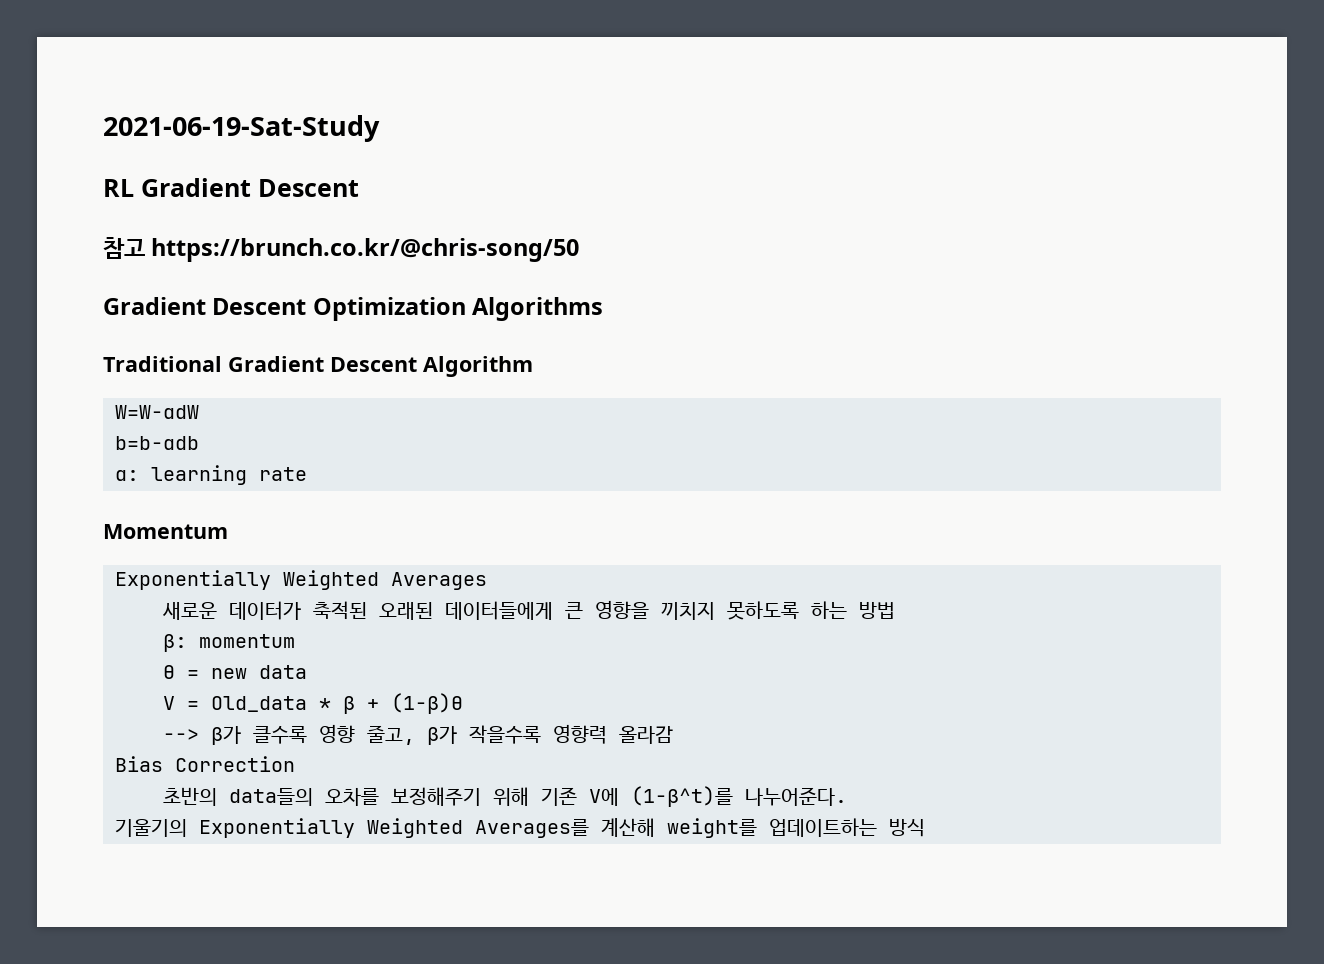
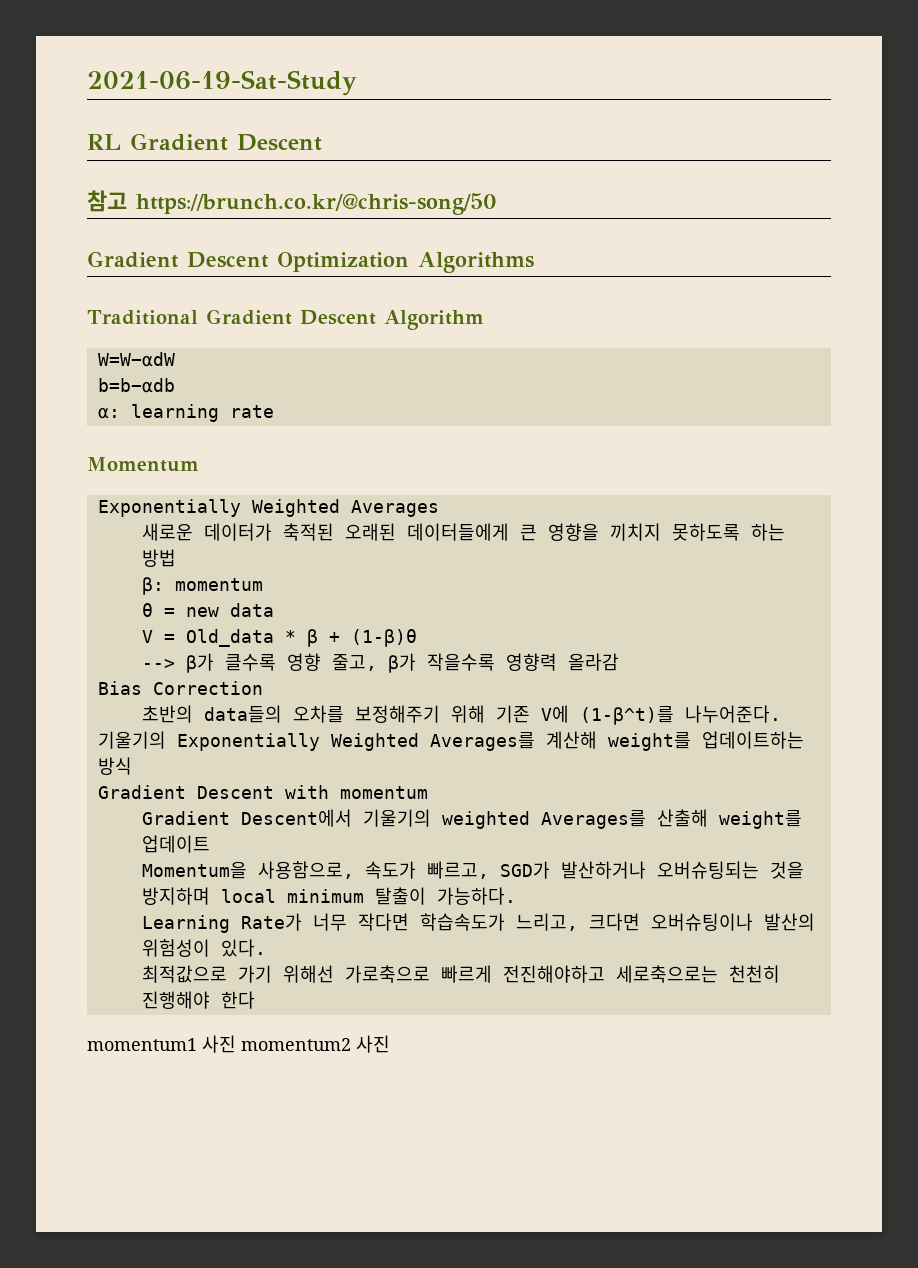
+ Gradient Descent with momentum
+ Gradient Descent에서 기울기의 weighted Averages를 산출해 weight를 업데이트
+ Momentum을 사용함으로, 속도가 빠르고, SGD가 발산하거나 오버슈팅되는 것을 방지하며 local minimum 탈출이 가능하다.
+ Learning Rate가 너무 작다면 학습속도가 느리고, 크다면 오버슈팅이나 발산의 위험성이 있다.
+ 최적값으로 가기 위해선 가로축으로 빠르게 전진해야하고 세로축으로는 천천히 진행해야 한다
+ momentum1 사진 momentum2 사진

